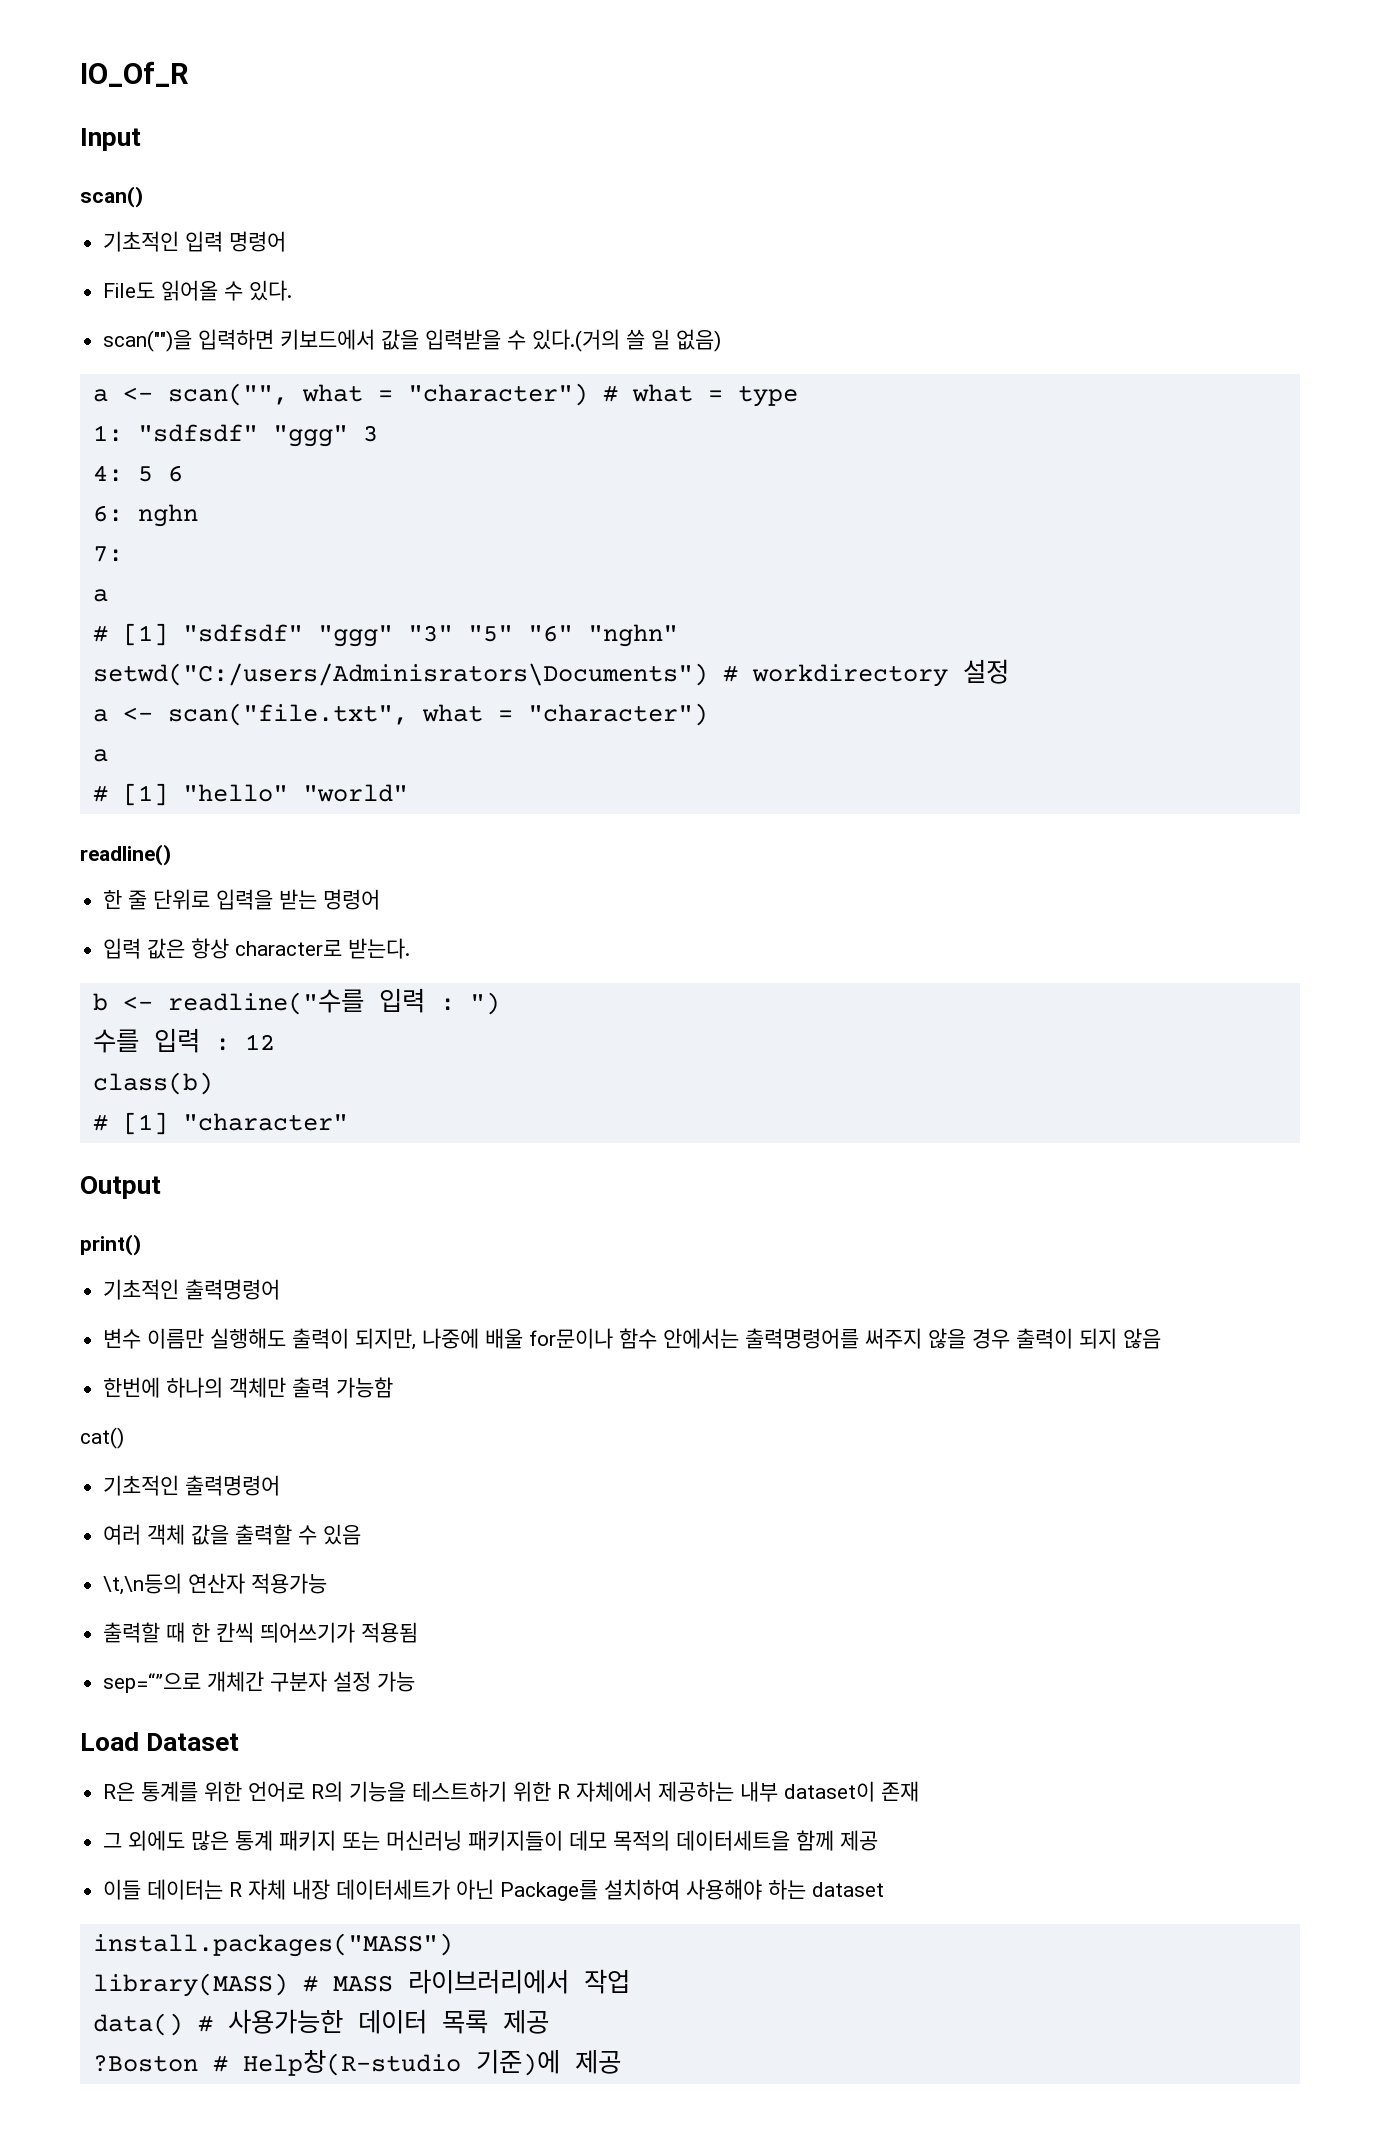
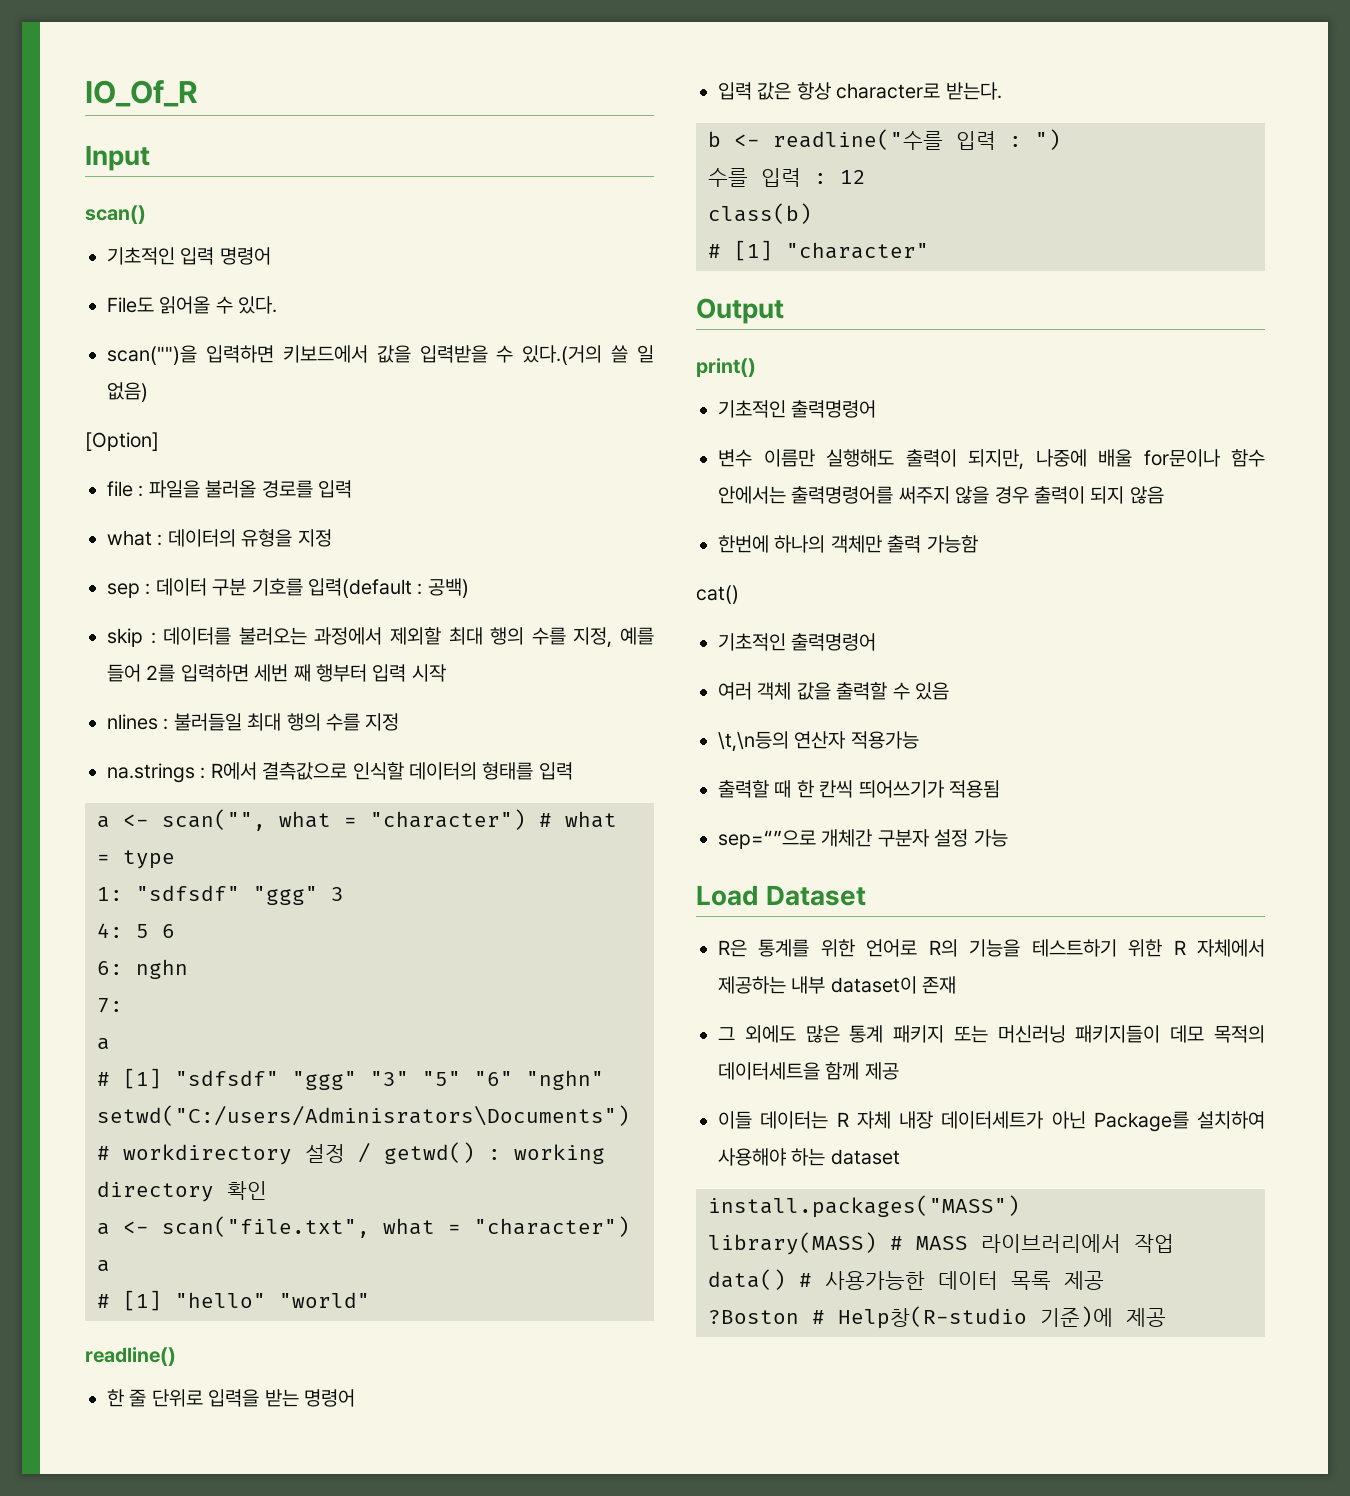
+ [Option]
+ file : 파일을 불러올 경로를 입력
+ what : 데이터의 유형을 지정
+ sep : 데이터 구분 기호를 입력(default : 공백)
+ skip : 데이터를 불러오는 과정에서 제외할 최대 행의 수를 지정, 예를 들어 2를 입력하면 세번 째 행부터 입력 시작
+ nlines : 불러들일 최대 행의 수를 지정
+ na.strings : R에서 결측값으로 인식할 데이터의 형태를 입력
- setwd("C:/users/Adminisrators\Documents") # workdirectory 설정
+ setwd("C:/users/Adminisrators\Documents") # workdirectory 설정 / getwd() : working directory 확인

